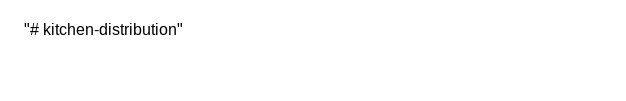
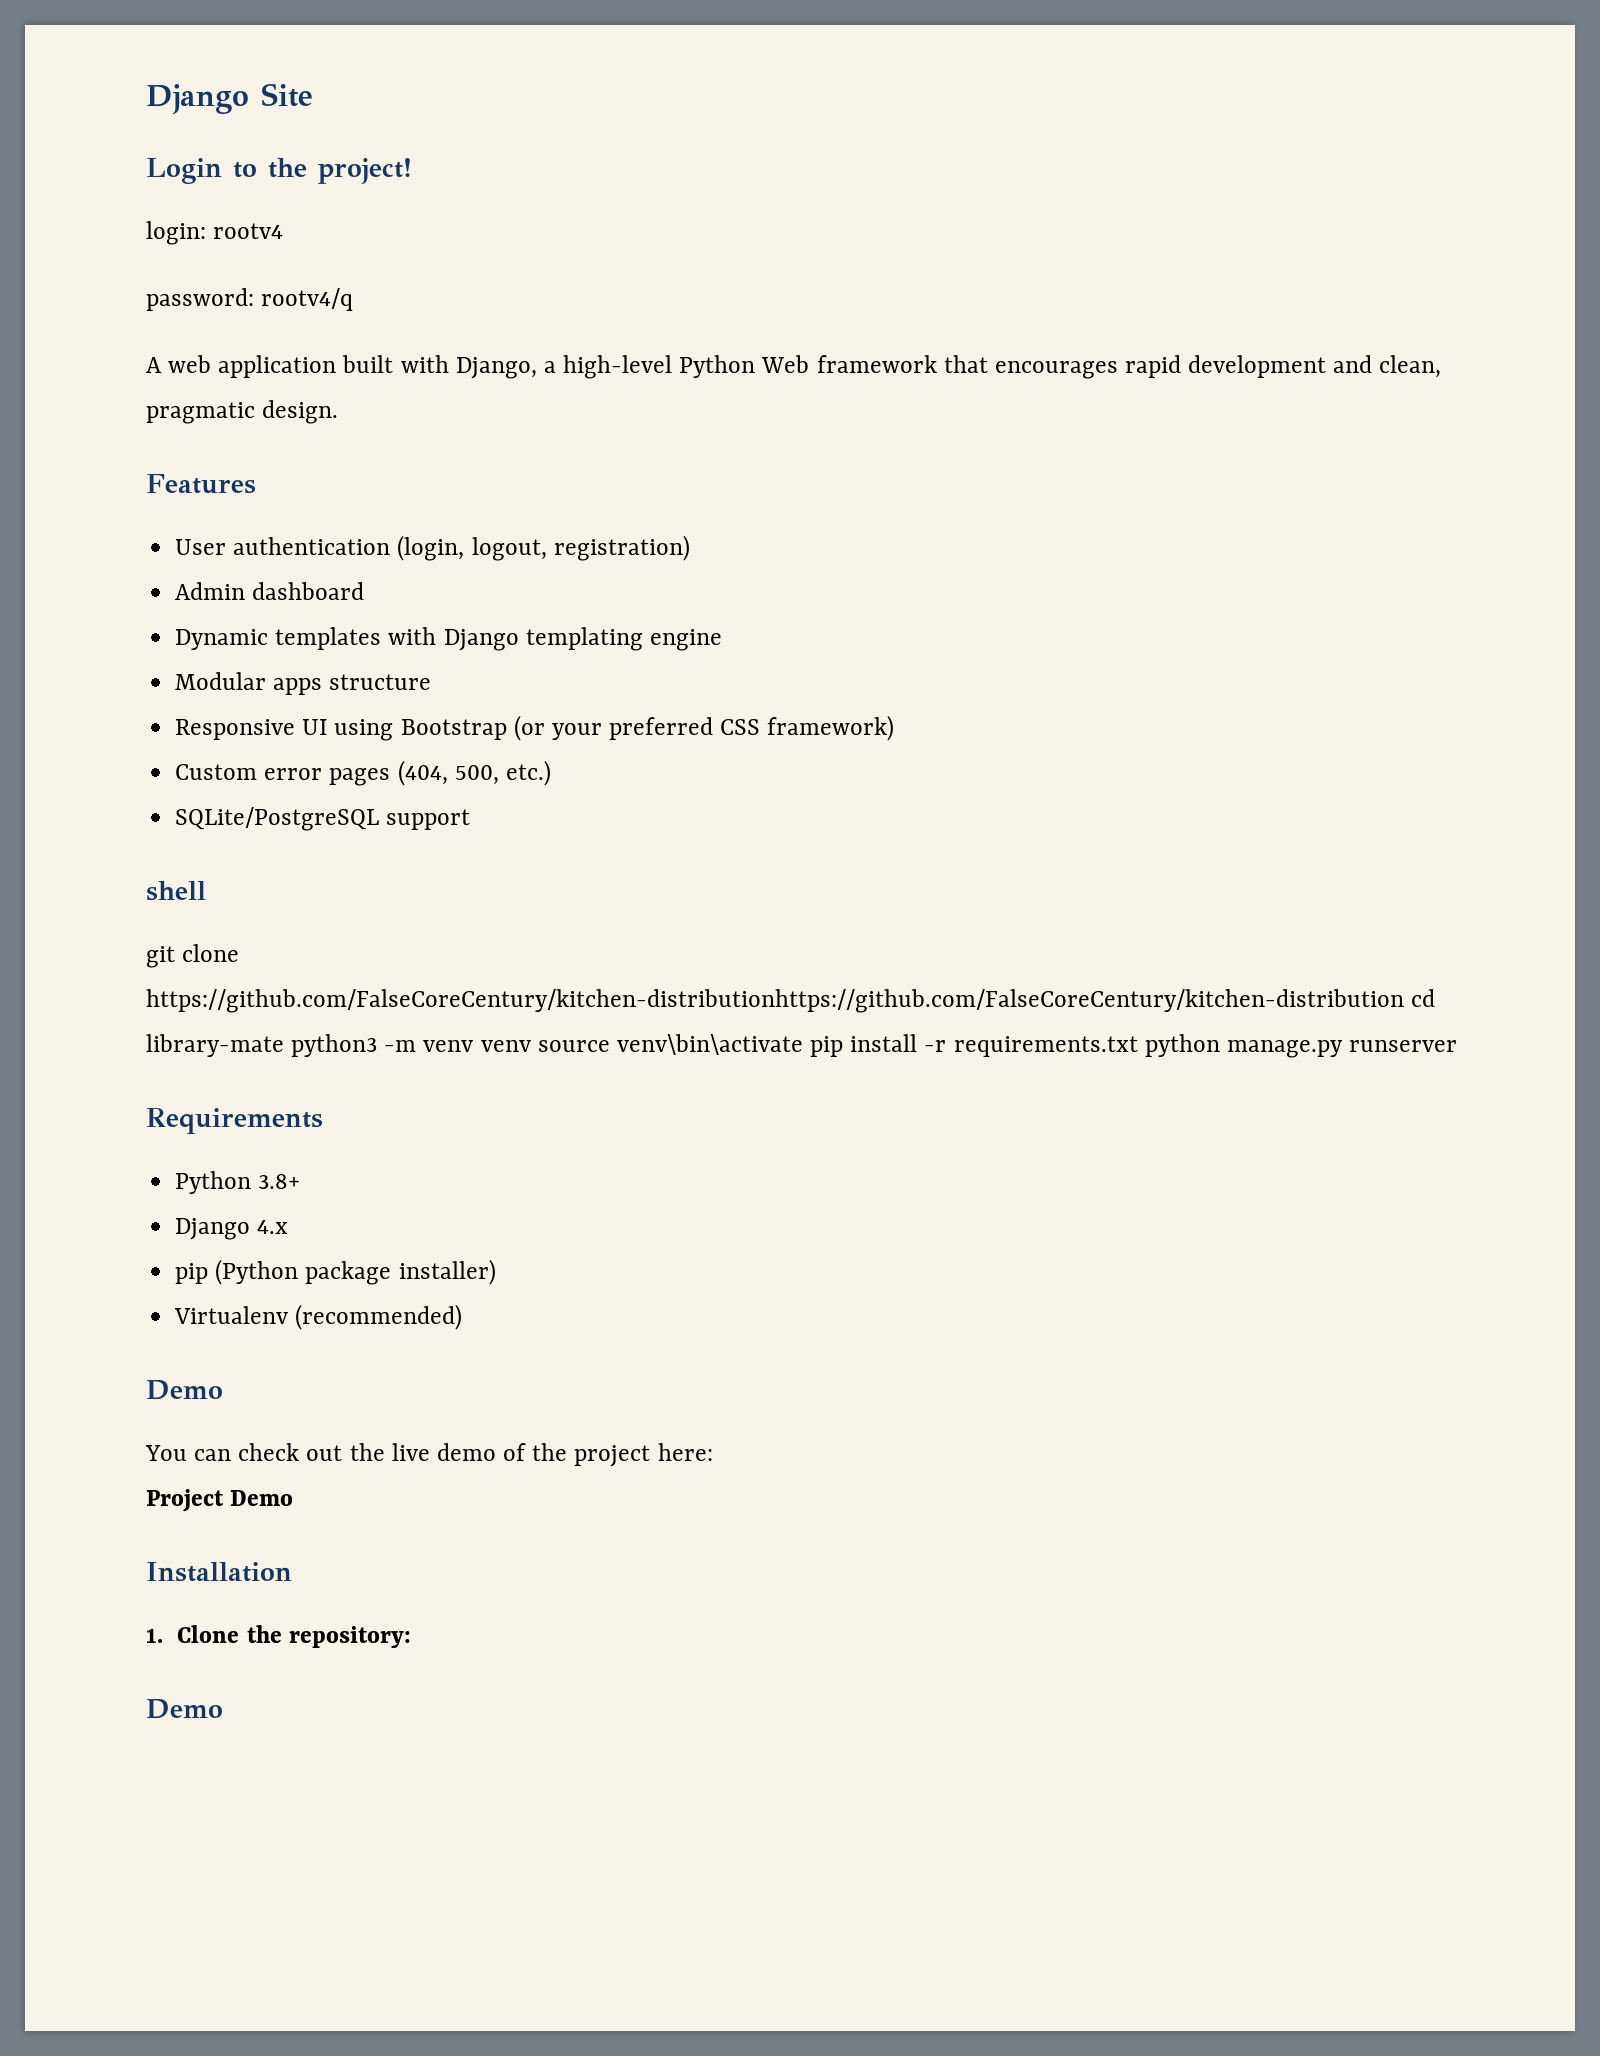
- "# kitchen-distribution"
+ Django Site
+ Login to the project!
+ login: rootv4
+ password: rootv4/q
+ A web application built with Django, a high-level Python Web framework that encourages rapid development and clean, pragmatic design.
+ Features
+ User authentication (login, logout, registration)
+ Admin dashboard
+ Dynamic templates with Django templating engine
+ Modular apps structure
+ Responsive UI using Bootstrap (or your preferred CSS framework)
+ Custom error pages (404, 500, etc.)
+ SQLite/PostgreSQL support
+ shell
+ git clone https://github.com/FalseCoreCentury/kitchen-distributionhttps://github.com/FalseCoreCentury/kitchen-distribution cd library-mate python3 -m venv venv source venv\bin\activate pip install -r requirements.txt python manage.py runserver
+ Requirements
+ Python 3.8+
+ Django 4.x
+ pip (Python package installer)
+ Virtualenv (recommended)
+ Demo
+ You can check out the live demo of the project here:
+ Project Demo
+ Installation
+ 1. Clone the repository:
+ Demo

